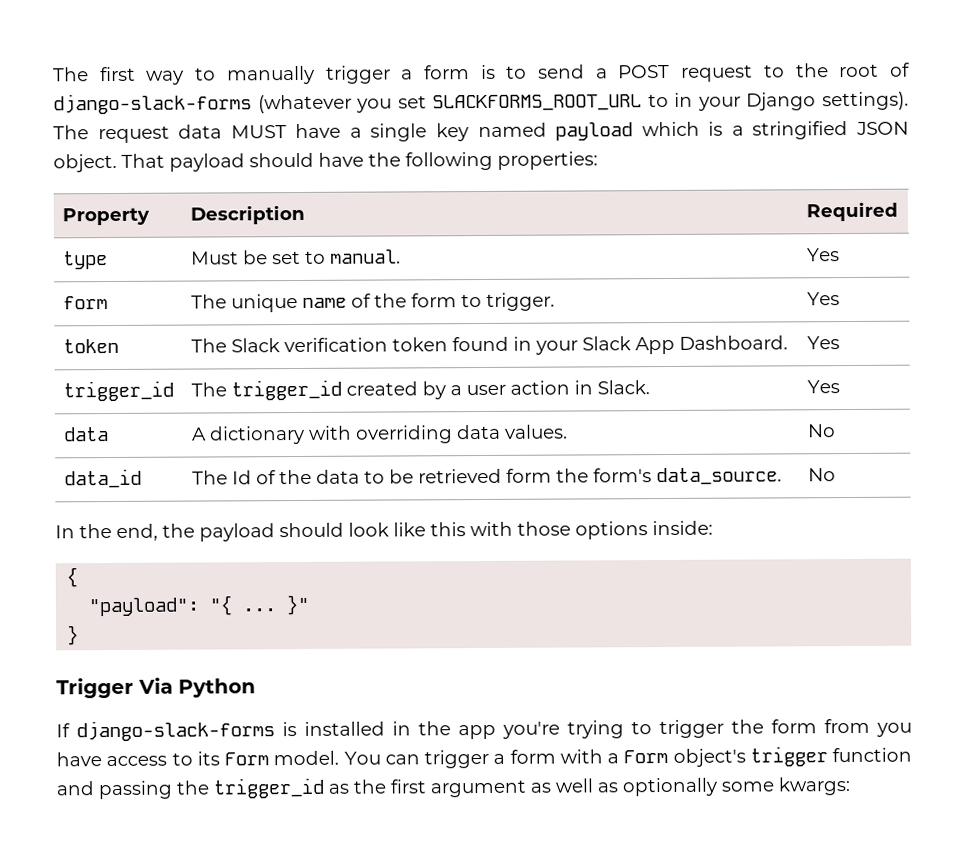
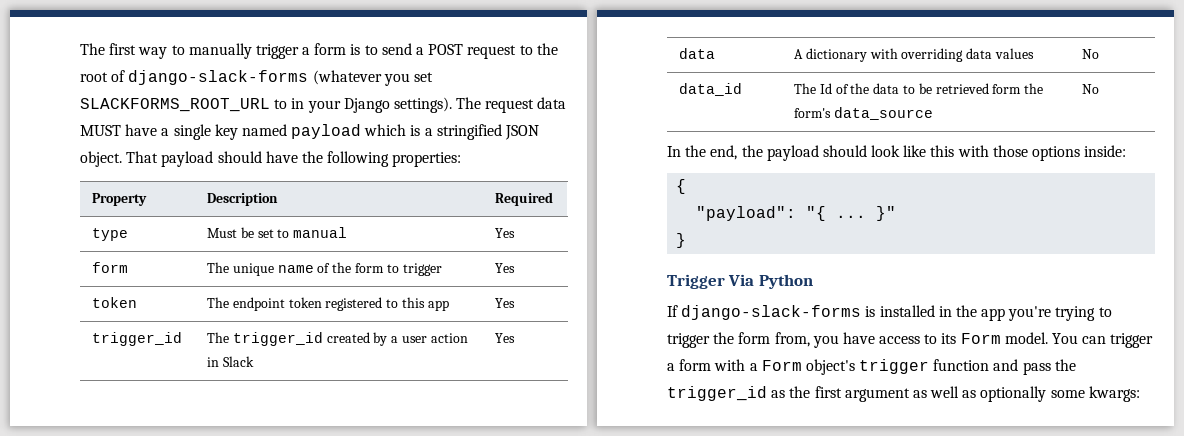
- type | Must be set to manual. | Yes
+ type | Must be set to manual | Yes
- form | The unique name of the form to trigger. | Yes
+ form | The unique name of the form to trigger | Yes
- token | The Slack verification token found in your Slack App Dashboard. | Yes
+ token | The endpoint token registered to this app | Yes
- trigger_id | The trigger_id created by a user action in Slack. | Yes
+ trigger_id | The trigger_id created by a user action in Slack | Yes
- data | A dictionary with overriding data values. | No
+ data | A dictionary with overriding data values | No
- data_id | The Id of the data to be retrieved form the form's data_source. | No
+ data_id | The Id of the data to be retrieved form the form's data_source | No
- If django-slack-forms is installed in the app you're trying to trigger the form from you have access to its Form model.
+ If django-slack-forms is installed in the app you're trying to trigger the form from, you have access to its Form model.
- You can trigger a form with a Form object's trigger function and passing the trigger_id as the first argument as well as optionally some kwargs:
+ You can trigger a form with a Form object's trigger function and pass the trigger_id as the first argument as well as optionally some kwargs:

